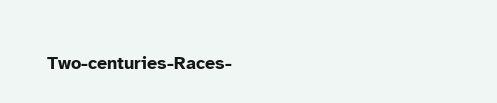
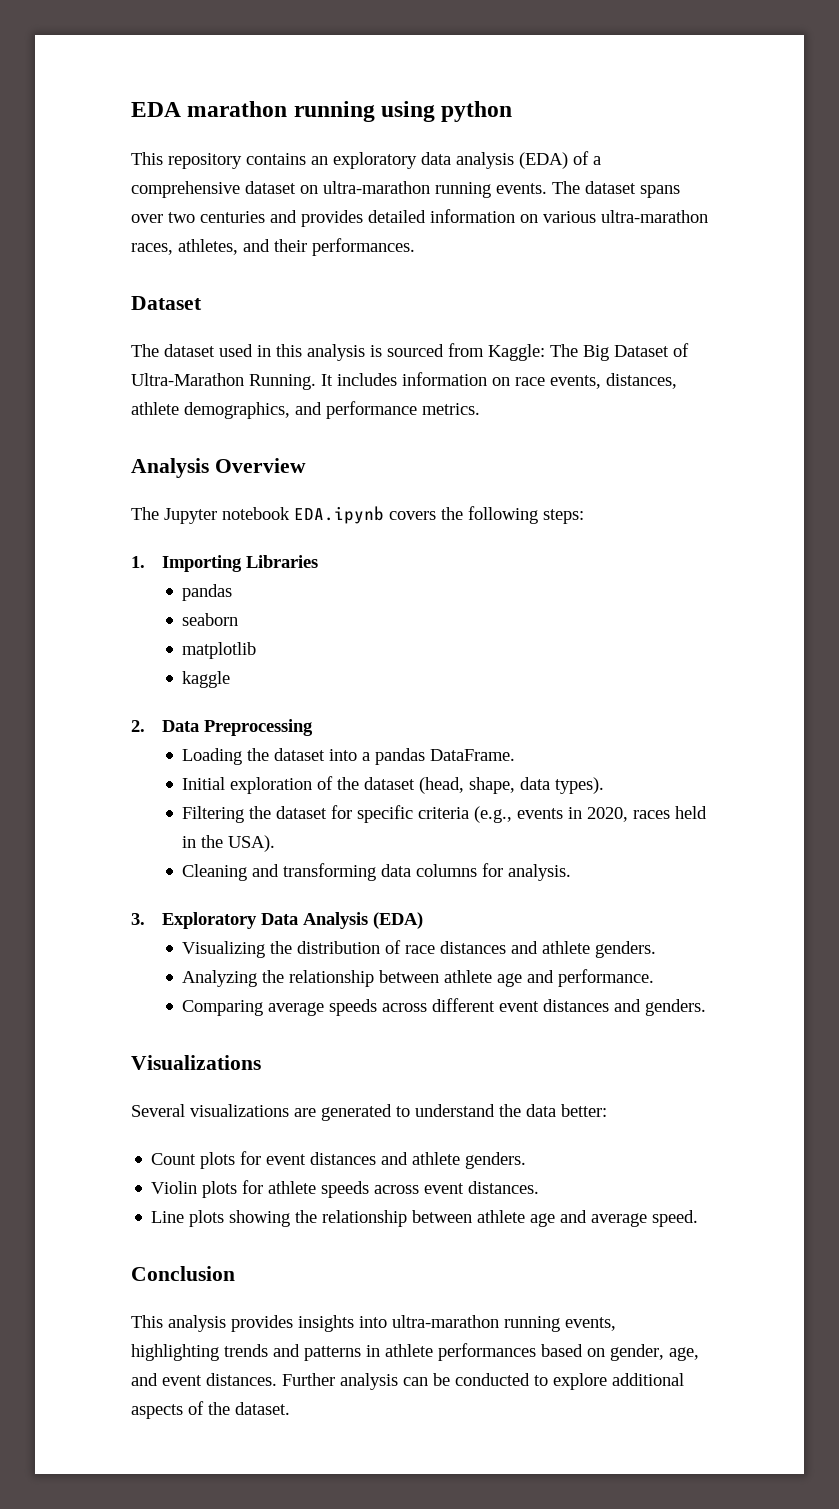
- Two-centuries-Races-
+ EDA marathon running using python
+ This repository contains an exploratory data analysis (EDA) of a comprehensive dataset on ultra-marathon running events. The dataset spans over two centuries and provides detailed information on various ultra-marathon races, athletes, and their performances.
+ Dataset
+ The dataset used in this analysis is sourced from Kaggle: The Big Dataset of Ultra-Marathon Running. It includes information on race events, distances, athlete demographics, and performance metrics.
+ Analysis Overview
+ The Jupyter notebook EDA.ipynb covers the following steps:
+ 1. Importing Libraries
+ pandas
+ seaborn
+ matplotlib
+ kaggle
+ 2. Data Preprocessing
+ Loading the dataset into a pandas DataFrame.
+ Initial exploration of the dataset (head, shape, data types).
+ Filtering the dataset for specific criteria (e.g., events in 2020, races held in the USA).
+ Cleaning and transforming data columns for analysis.
+ 3. Exploratory Data Analysis (EDA)
+ Visualizing the distribution of race distances and athlete genders.
+ Analyzing the relationship between athlete age and performance.
+ Comparing average speeds across different event distances and genders.
+ Visualizations
+ Several visualizations are generated to understand the data better:
+ Count plots for event distances and athlete genders.
+ Violin plots for athlete speeds across event distances.
+ Line plots showing the relationship between athlete age and average speed.
+ Conclusion
+ This analysis provides insights into ultra-marathon running events, highlighting trends and patterns in athlete performances based on gender, age, and event distances. Further analysis can be conducted to explore additional aspects of the dataset.

